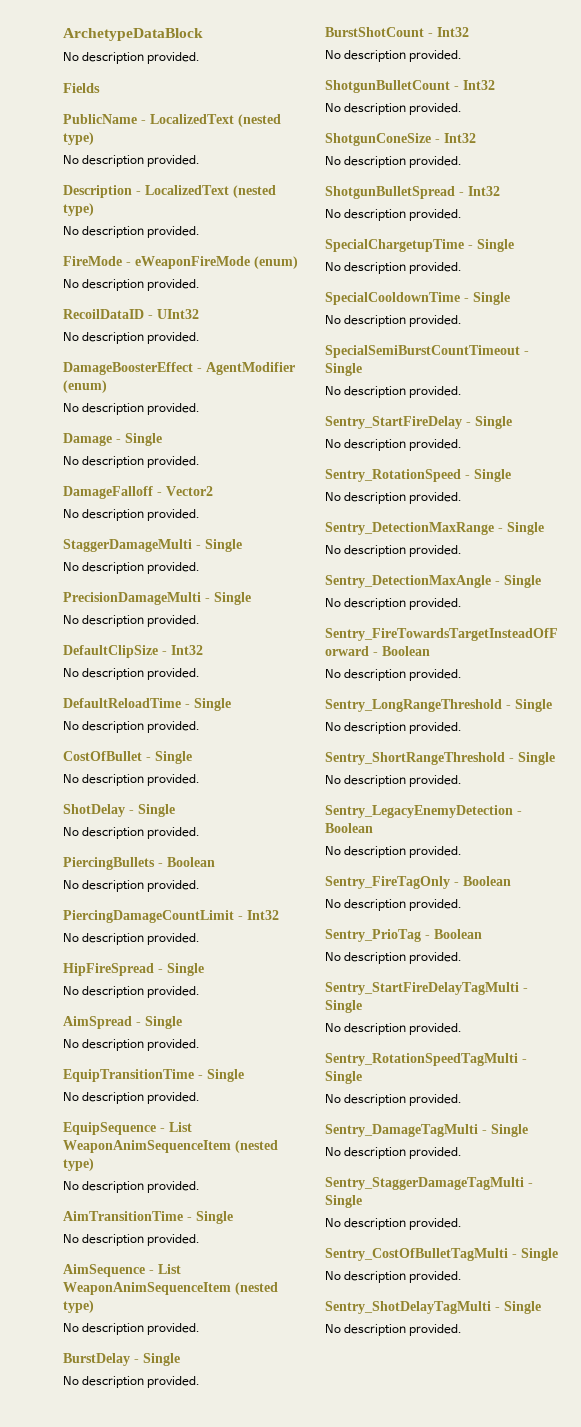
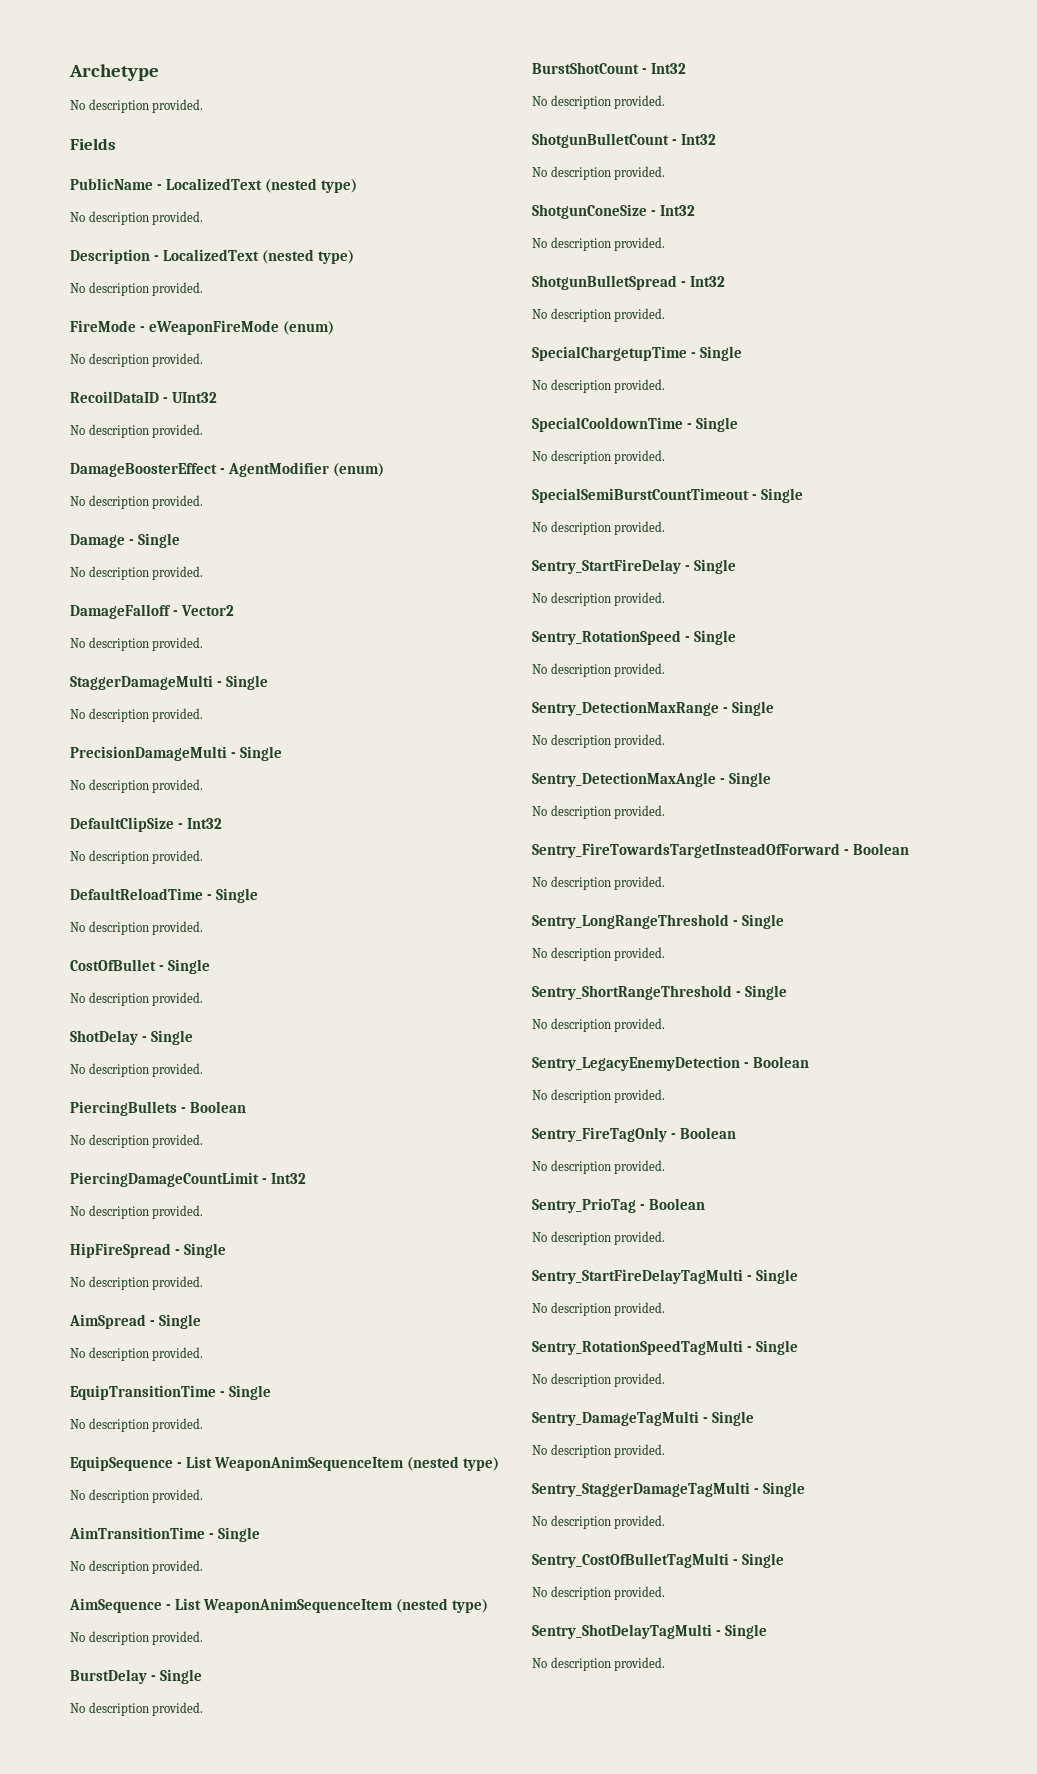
- ArchetypeDataBlock
+ Archetype

